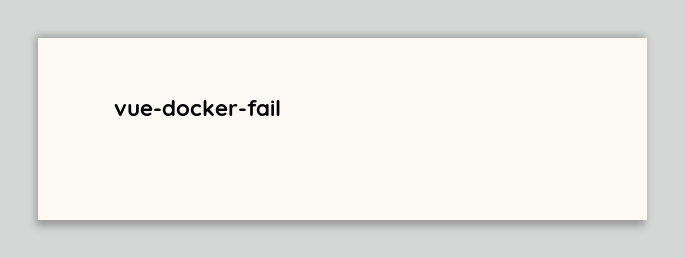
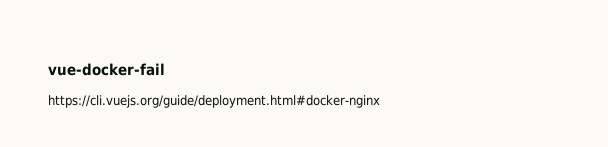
+ https://cli.vuejs.org/guide/deployment.html#docker-nginx

